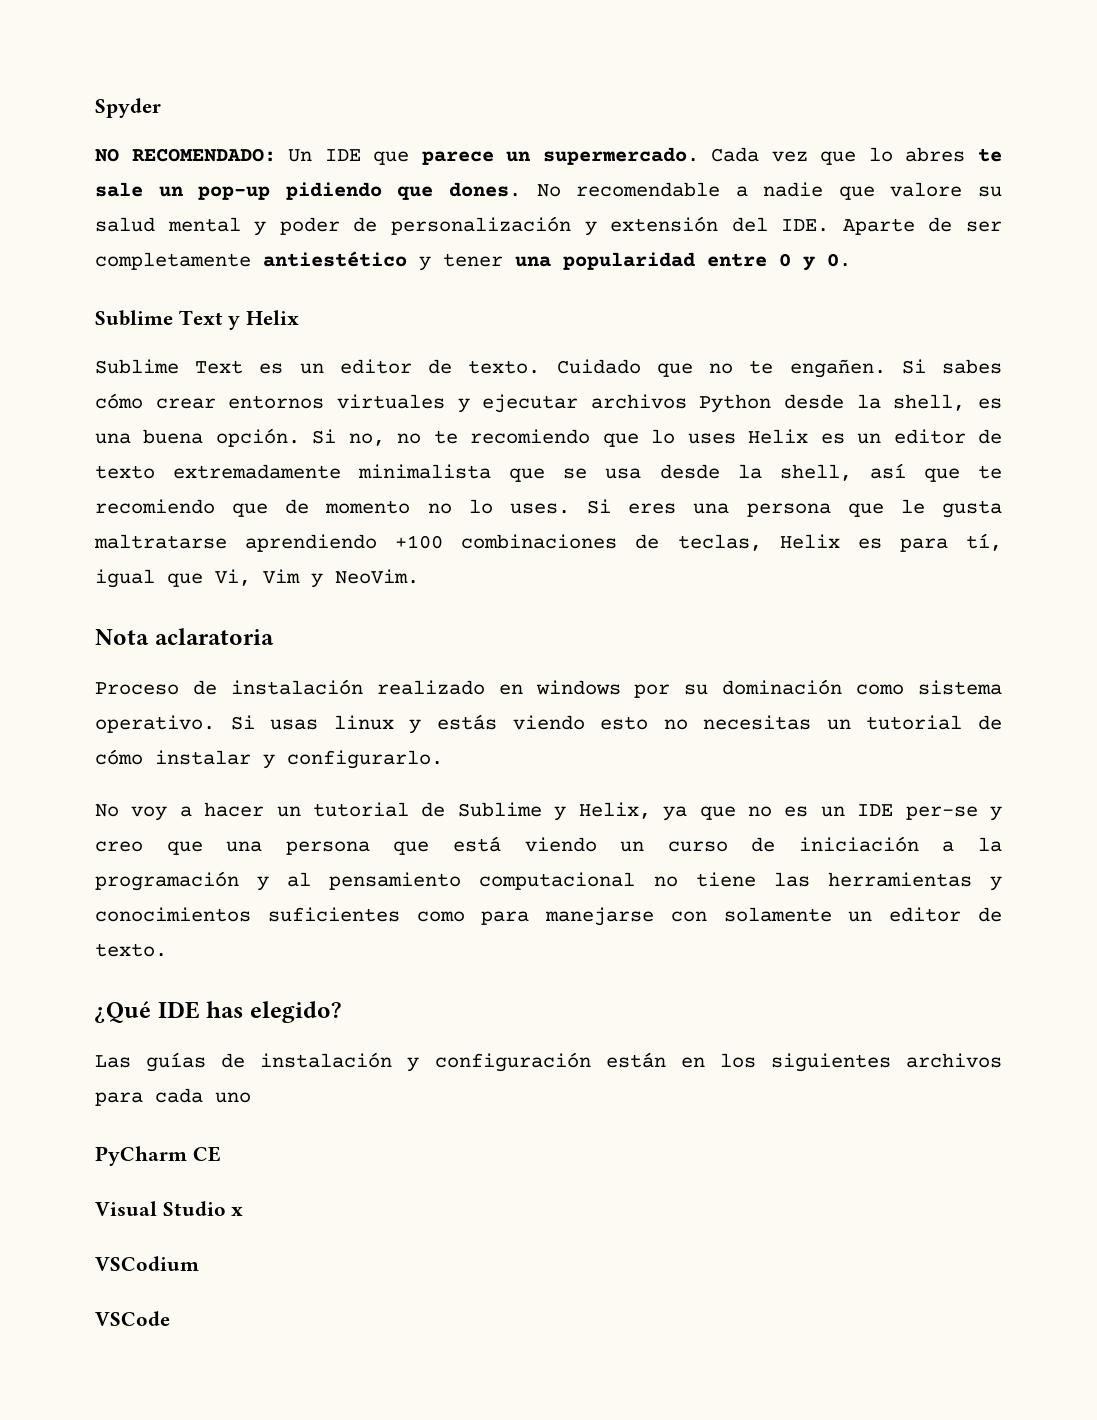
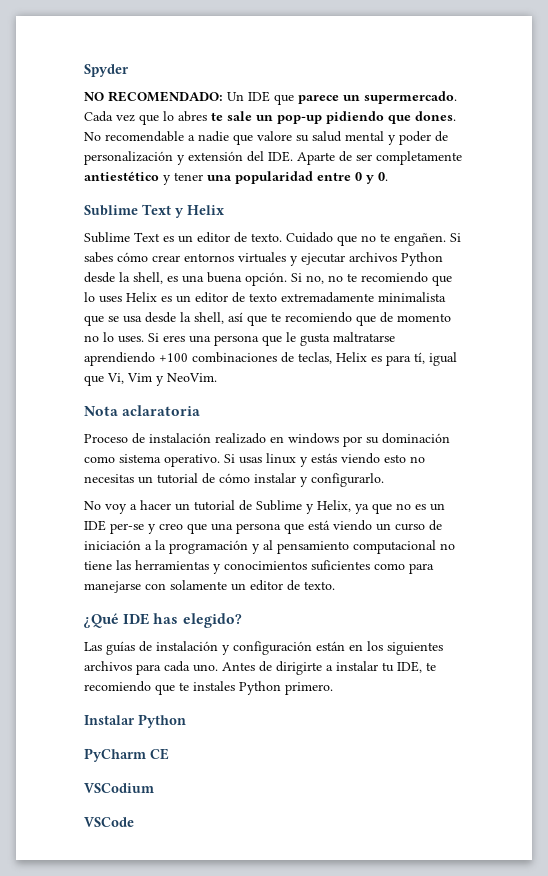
- Las guías de instalación y configuración están en los siguientes archivos para cada uno
+ Las guías de instalación y configuración están en los siguientes archivos para cada uno. Antes de dirigirte a instalar tu IDE, te recomiendo que te instales Python primero.
+ Instalar Python
- Visual Studio x

